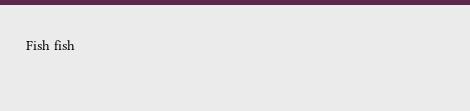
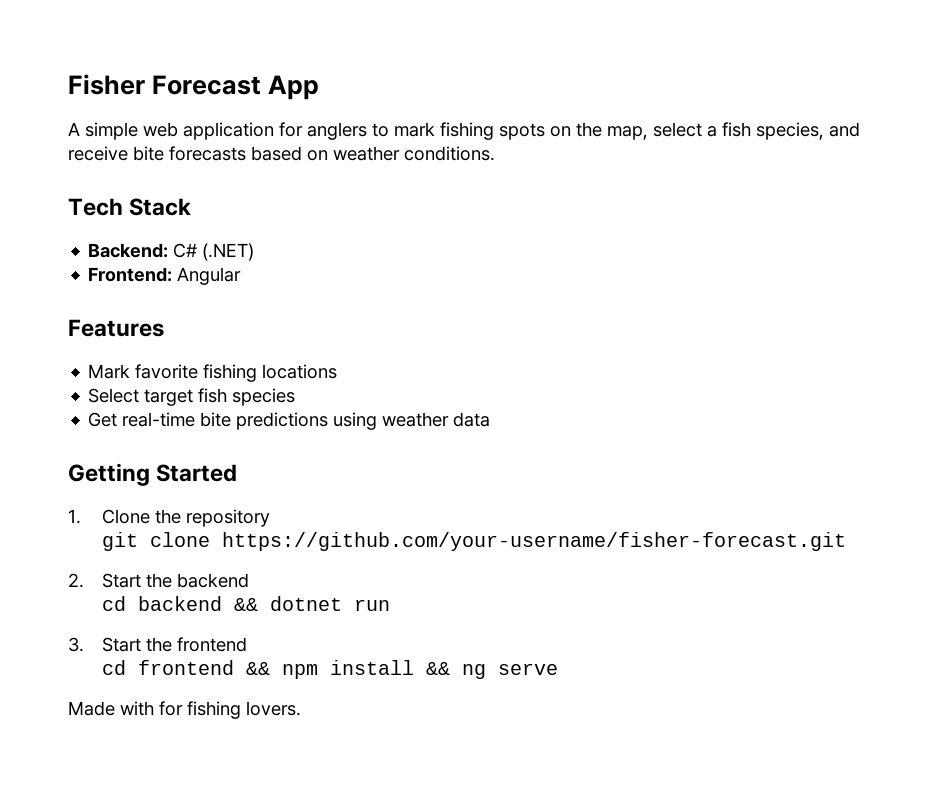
- Fish fish
+ Fisher Forecast App
+ A simple web application for anglers to mark fishing spots on the map, select a fish species, and receive bite forecasts based on weather conditions.
+ Tech Stack
+ Backend: C# (.NET)
+ Frontend: Angular
+ Features
+ Mark favorite fishing locations
+ Select target fish species
+ Get real-time bite predictions using weather data
+ Getting Started
+ 1. Clone the repository
+ git clone https://github.com/your-username/fisher-forecast.git
+ 2. Start the backend
+ cd backend && dotnet run
+ 3. Start the frontend
+ cd frontend && npm install && ng serve
+ Made with for fishing lovers.

